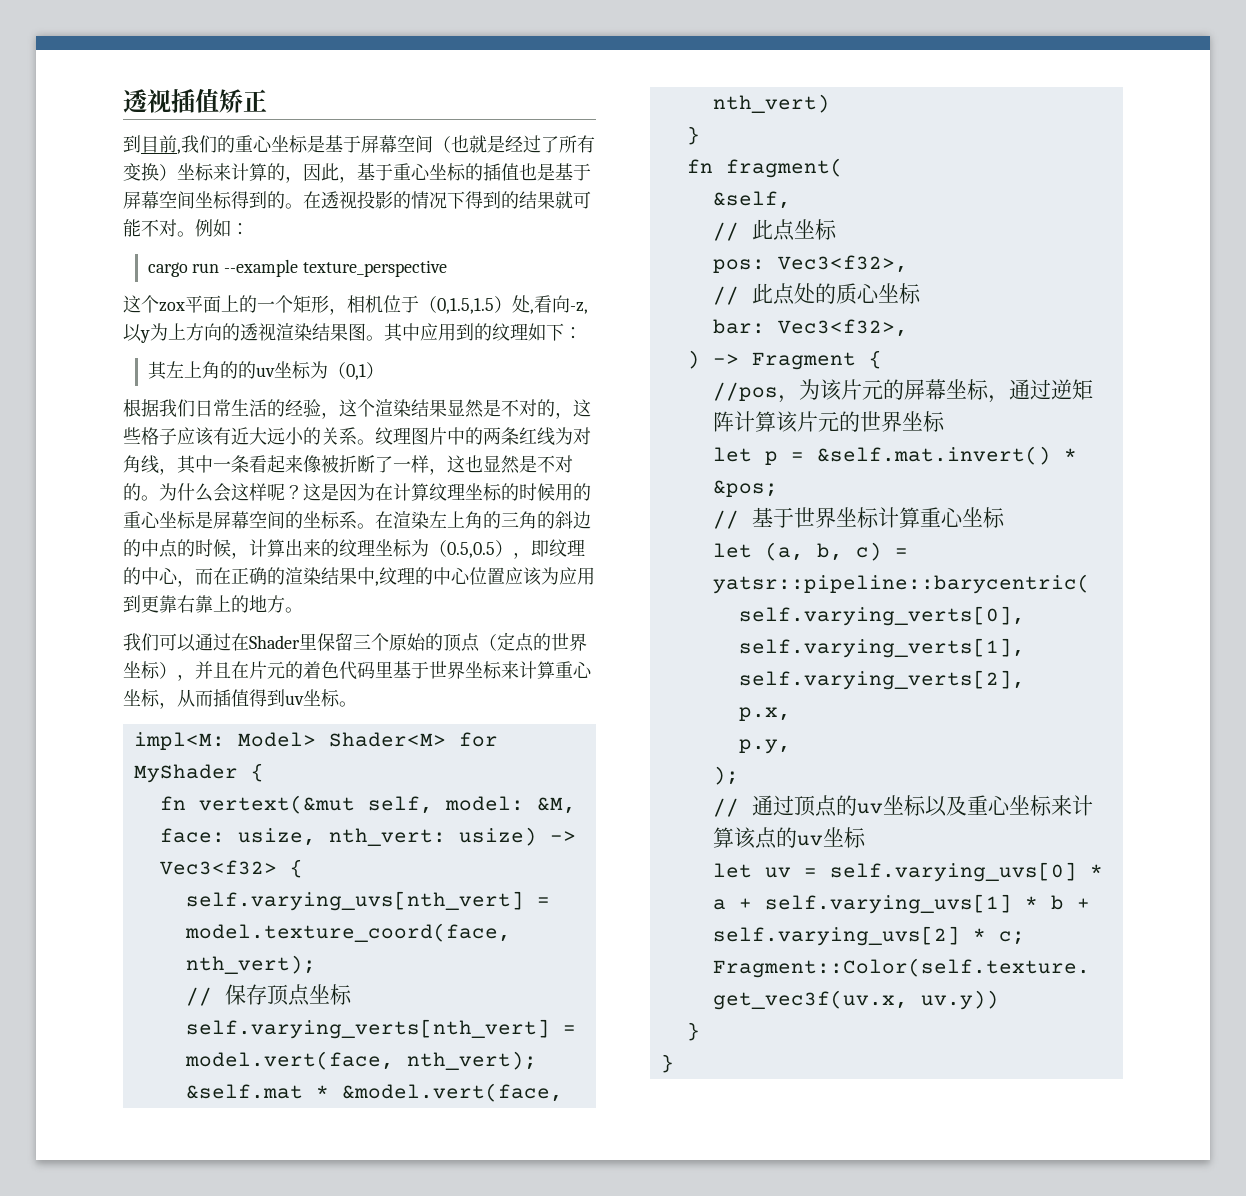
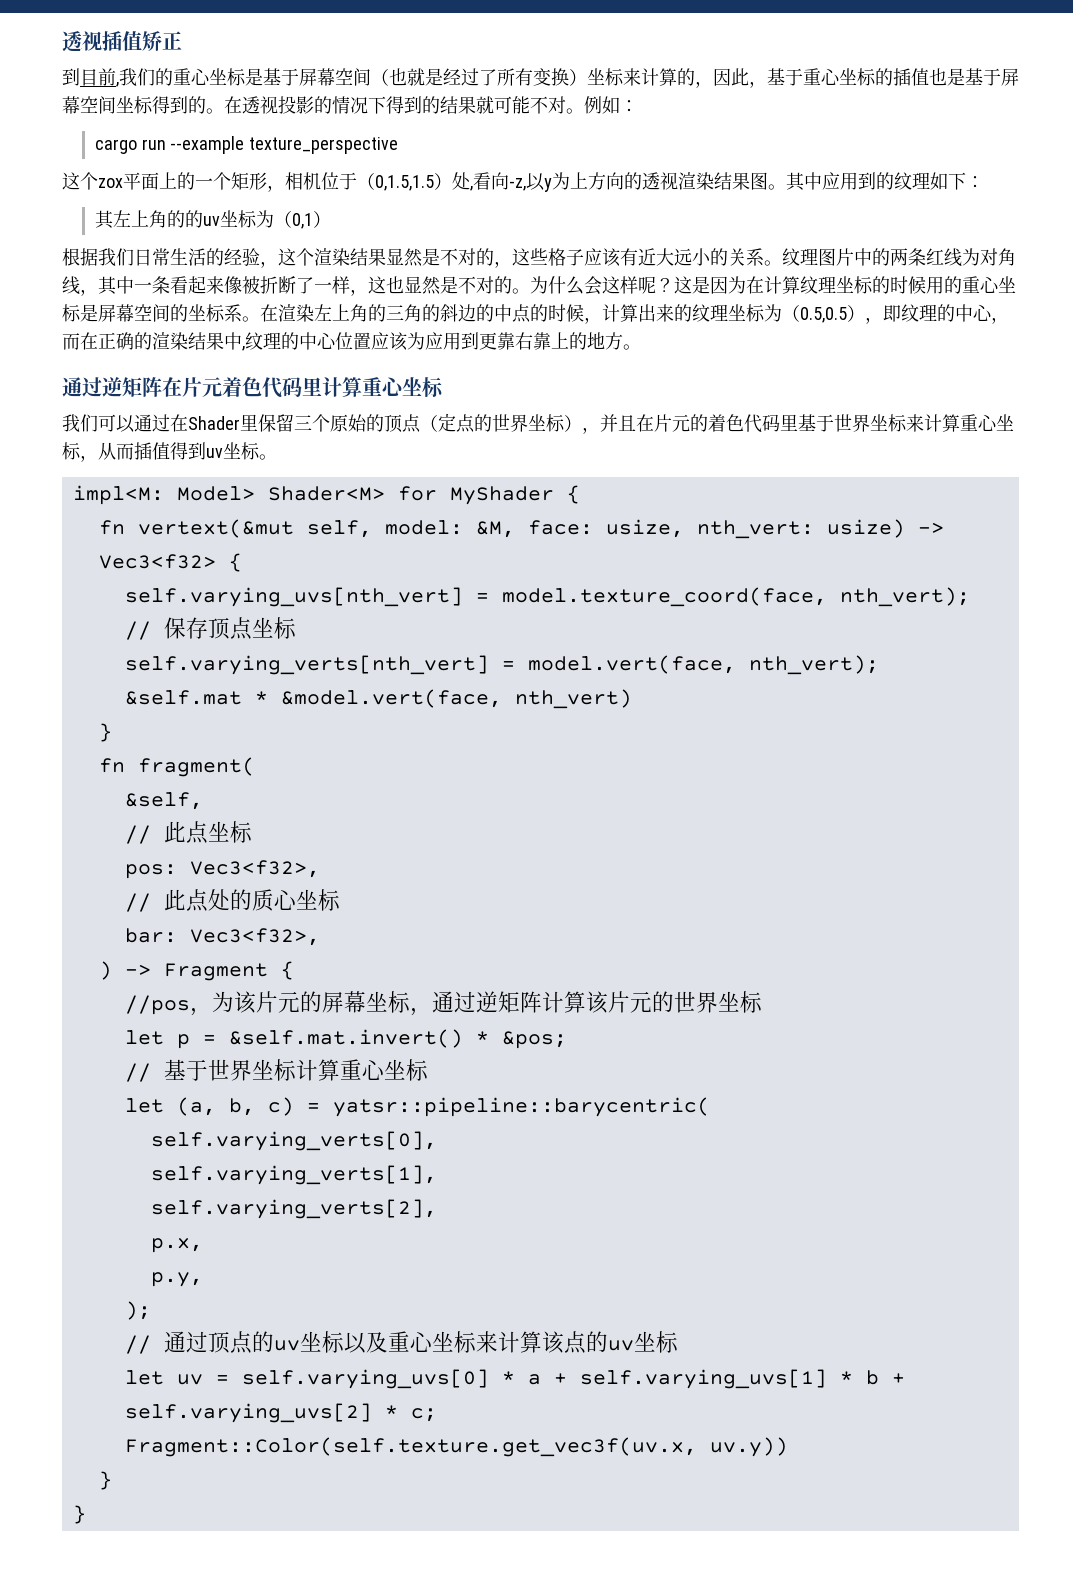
+ 通过逆矩阵在片元着色代码里计算重心坐标

